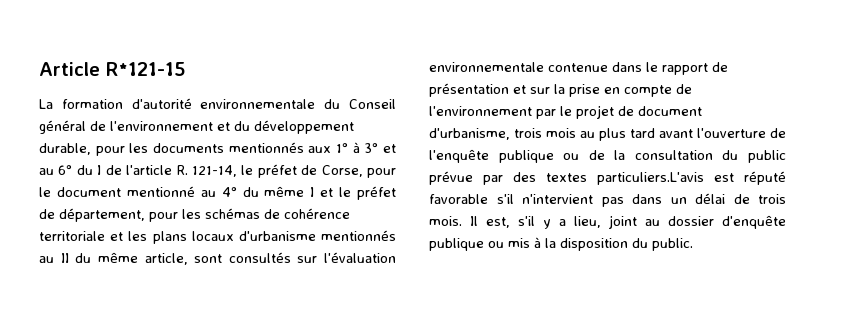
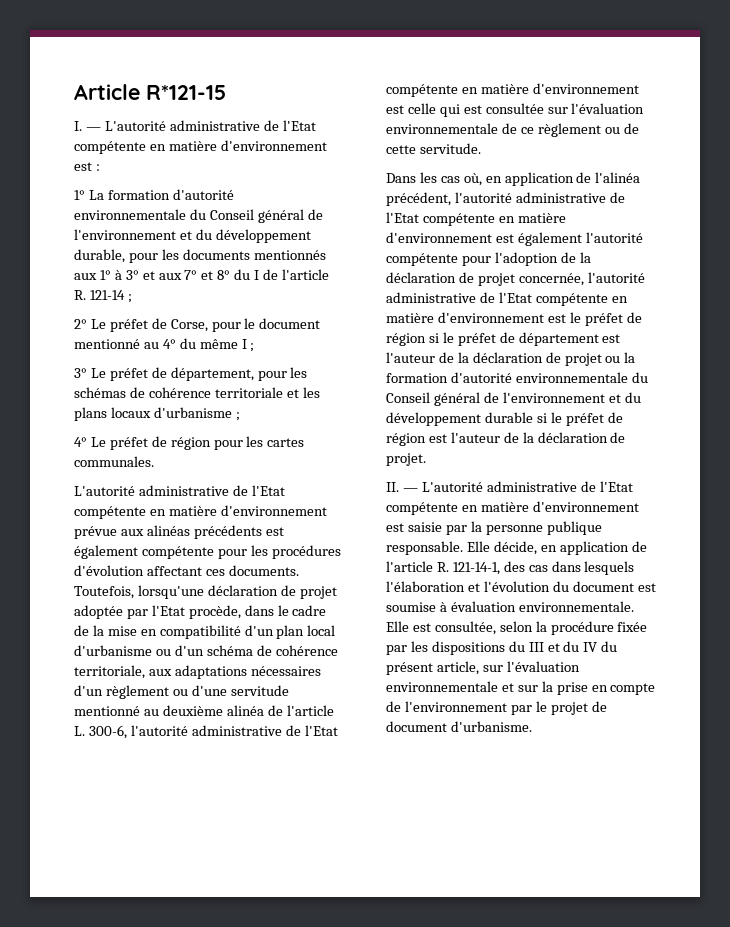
- La formation d'autorité environnementale du Conseil général de l'environnement et du développement durable, pour les documents mentionnés aux 1° à 3° et au 6° du I de l'article R. 121-14, le préfet de Corse, pour le document mentionné au 4° du même I et le préfet de département, pour les schémas de cohérence territoriale et les plans locaux d'urbanisme mentionnés au II du même article, sont consultés sur l'évaluation environnementale contenue dans le rapport de présentation et sur la prise en compte de l'environnement par le projet de document d'urbanisme, trois mois au plus tard avant l'ouverture de l'enquête publique ou de la consultation du public prévue par des textes particuliers.L'avis est réputé favorable s'il n'intervient pas dans un délai de trois mois. Il est, s'il y a lieu, joint au dossier d'enquête publique ou mis à la disposition du public.
+ I. ― L'autorité administrative de l'Etat compétente en matière d'environnement est :
+ 1° La formation d'autorité environnementale du Conseil général de l'environnement et du développement durable, pour les documents mentionnés aux 1° à 3° et aux 7° et 8° du I de l'article R. 121-14 ;
+ 2° Le préfet de Corse, pour le document mentionné au 4° du même I ;
+ 3° Le préfet de département, pour les schémas de cohérence territoriale et les plans locaux d'urbanisme ;
+ 4° Le préfet de région pour les cartes communales.
+ L'autorité administrative de l'Etat compétente en matière d'environnement prévue aux alinéas précédents est également compétente pour les procédures d'évolution affectant ces documents. Toutefois, lorsqu'une déclaration de projet adoptée par l'Etat procède, dans le cadre de la mise en compatibilité d'un plan local d'urbanisme ou d'un schéma de cohérence territoriale, aux adaptations nécessaires d'un règlement ou d'une servitude mentionné au deuxième alinéa de l'article L. 300-6, l'autorité administrative de l'Etat compétente en matière d'environnement est celle qui est consultée sur l'évaluation environnementale de ce règlement ou de cette servitude.
+ Dans les cas où, en application de l'alinéa précédent, l'autorité administrative de l'Etat compétente en matière d'environnement est également l'autorité compétente pour l'adoption de la déclaration de projet concernée, l'autorité administrative de l'Etat compétente en matière d'environnement est le préfet de région si le préfet de département est l'auteur de la déclaration de projet ou la formation d'autorité environnementale du Conseil général de l'environnement et du développement durable si le préfet de région est l'auteur de la déclaration de projet.
+ II. ― L'autorité administrative de l'Etat compétente en matière d'environnement est saisie par la personne publique responsable. Elle décide, en application de l'article R. 121-14-1, des cas dans lesquels l'élaboration et l'évolution du document est soumise à évaluation environnementale. Elle est consultée, selon la procédure fixée par les dispositions du III et du IV du présent article, sur l'évaluation environnementale et sur la prise en compte de l'environnement par le projet de document d'urbanisme.

